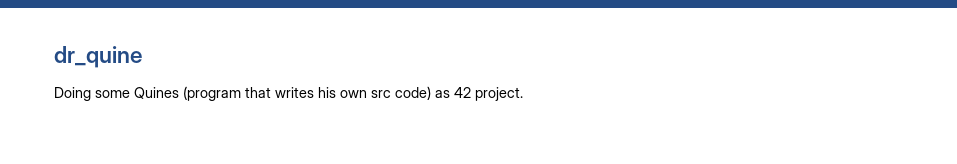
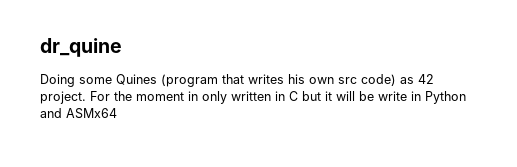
+ For the moment in only written in C but it will be write in Python and ASMx64

